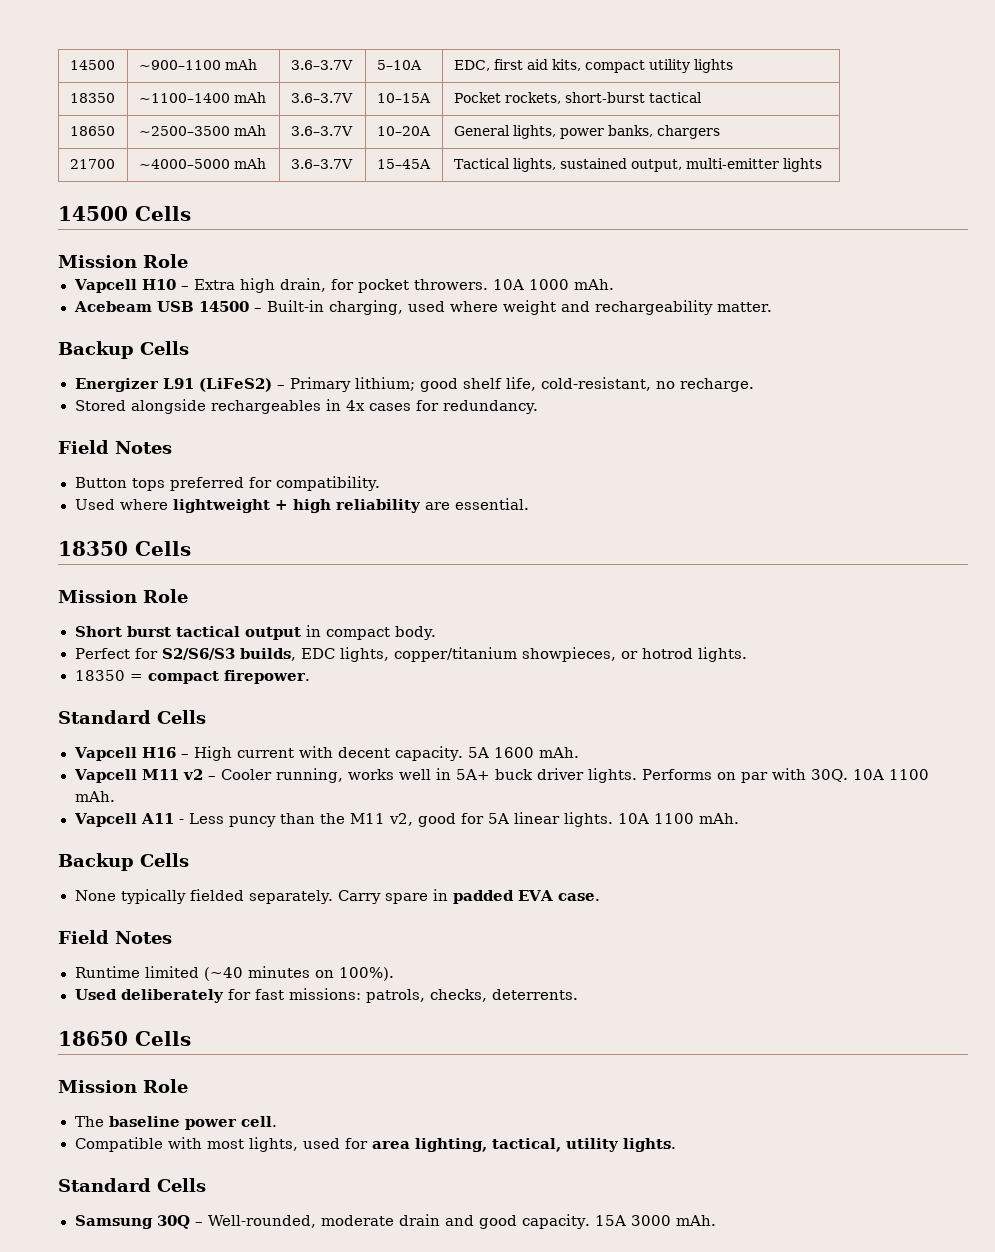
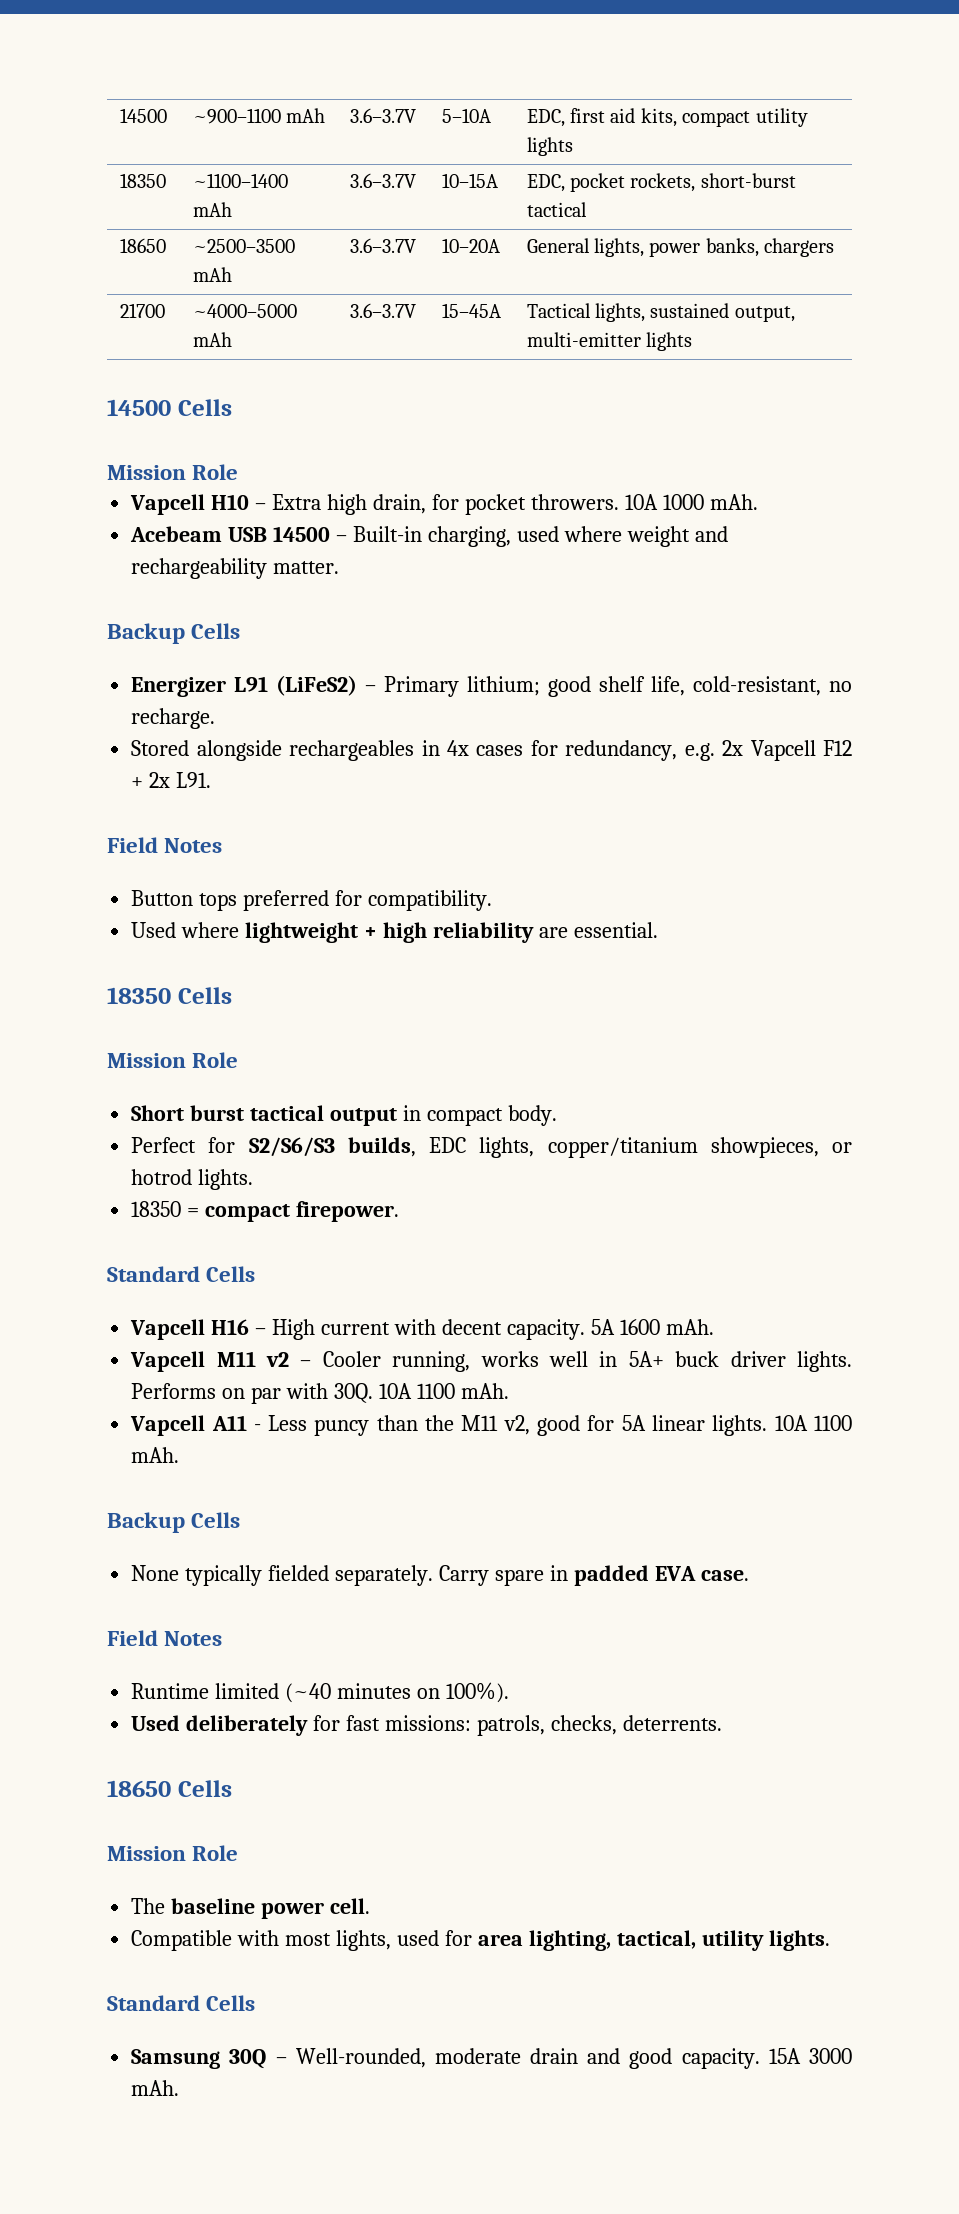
- 18350 | ~1100–1400 mAh | 3.6–3.7V | 10–15A | Pocket rockets, short-burst tactical
+ 18350 | ~1100–1400 mAh | 3.6–3.7V | 10–15A | EDC, pocket rockets, short-burst tactical
- Stored alongside rechargeables in 4x cases for redundancy.
+ Stored alongside rechargeables in 4x cases for redundancy, e.g. 2x Vapcell F12 + 2x L91.

